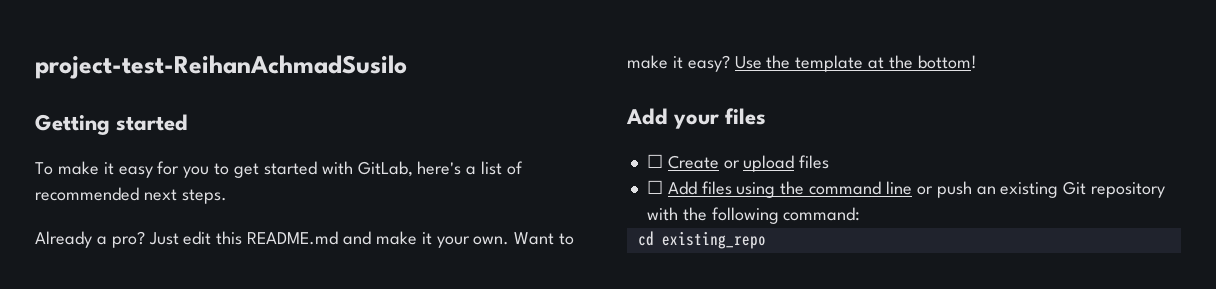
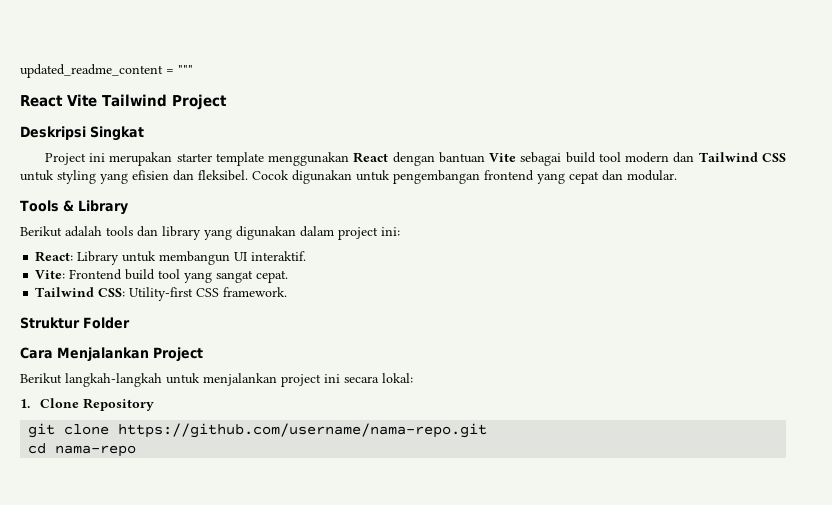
- project-test-ReihanAchmadSusilo
- Getting started
- To make it easy for you to get started with GitLab, here's a list of recommended next steps.
- Already a pro? Just edit this README.md and make it your own. Want to make it easy? Use the template at the bottom!
- Add your files
- ☐ Create or upload files
- ☐ Add files using the command line or push an existing Git repository with the following command:
+ updated_readme_content = """
+ React Vite Tailwind Project
+ Deskripsi Singkat
+ Project ini merupakan starter template menggunakan React dengan bantuan Vite sebagai build tool modern dan Tailwind CSS untuk styling yang efisien dan fleksibel. Cocok digunakan untuk pengembangan frontend yang cepat dan modular.
+ Tools & Library
+ Berikut adalah tools dan library yang digunakan dalam project ini:
+ React: Library untuk membangun UI interaktif.
+ Vite: Frontend build tool yang sangat cepat.
+ Tailwind CSS: Utility-first CSS framework.
+ Struktur Folder
+ Cara Menjalankan Project
+ Berikut langkah-langkah untuk menjalankan project ini secara lokal:
+ 1. Clone Repository
+ git clone https://github.com/username/nama-repo.git
- cd existing_repo
+ cd nama-repo

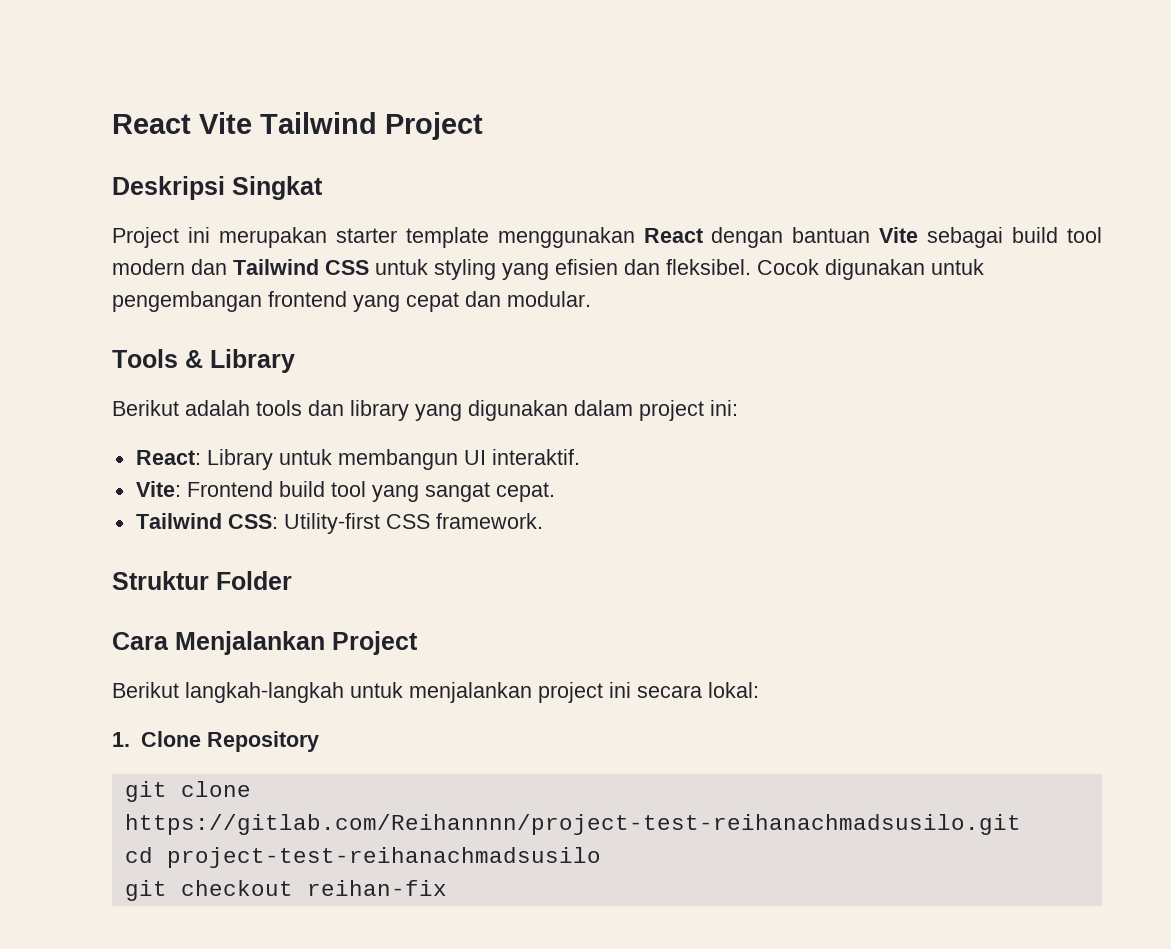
- updated_readme_content = """
- git clone https://github.com/username/nama-repo.git
+ git clone https://gitlab.com/Reihannnn/project-test-reihanachmadsusilo.git
- cd nama-repo
+ cd project-test-reihanachmadsusilo
+ git checkout reihan-fix

